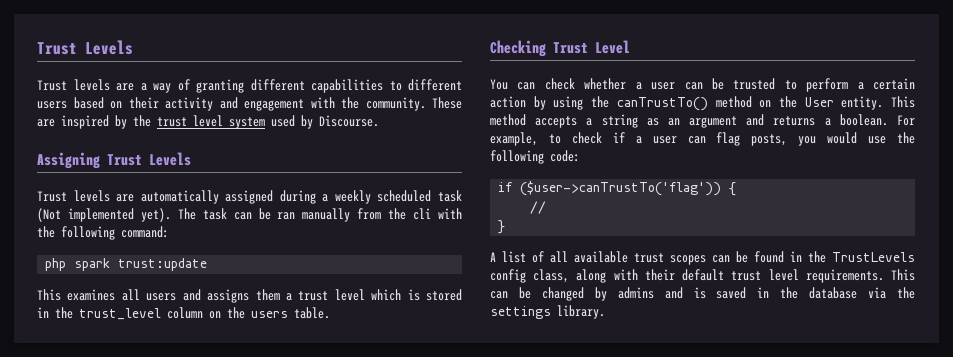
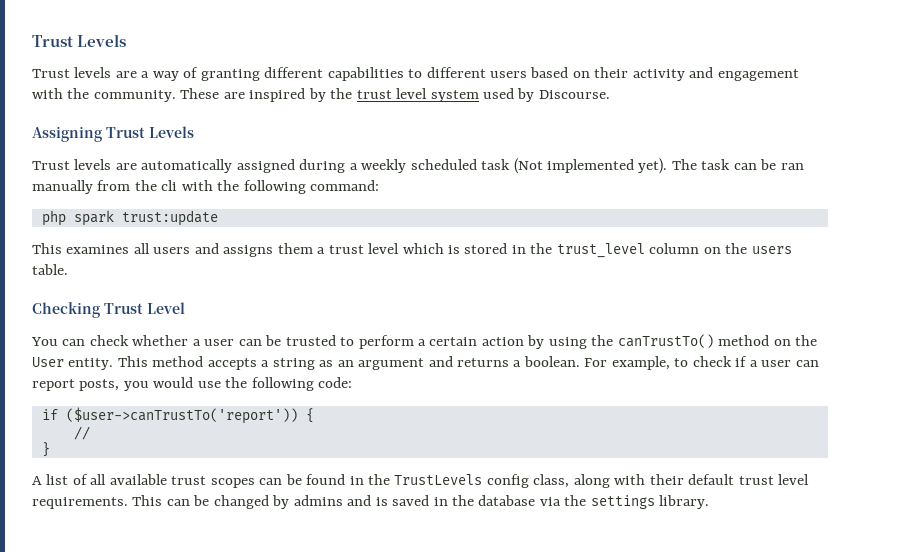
- For example, to check if a user can flag posts, you would use the following code:
+ For example, to check if a user can report posts, you would use the following code:
- if ($user->canTrustTo('flag')) {
+ if ($user->canTrustTo('report')) {

